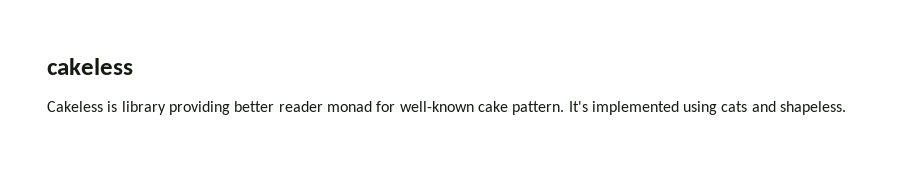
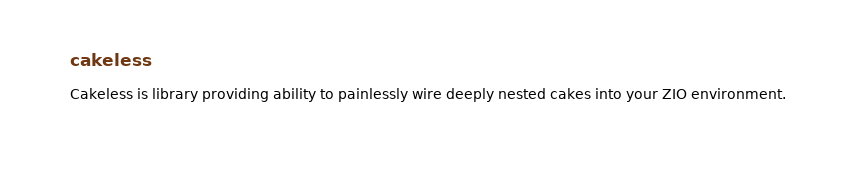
- Cakeless is library providing better reader monad for well-known cake pattern. It's implemented using cats and shapeless.
+ Cakeless is library providing ability to painlessly wire deeply nested cakes into your ZIO environment.

